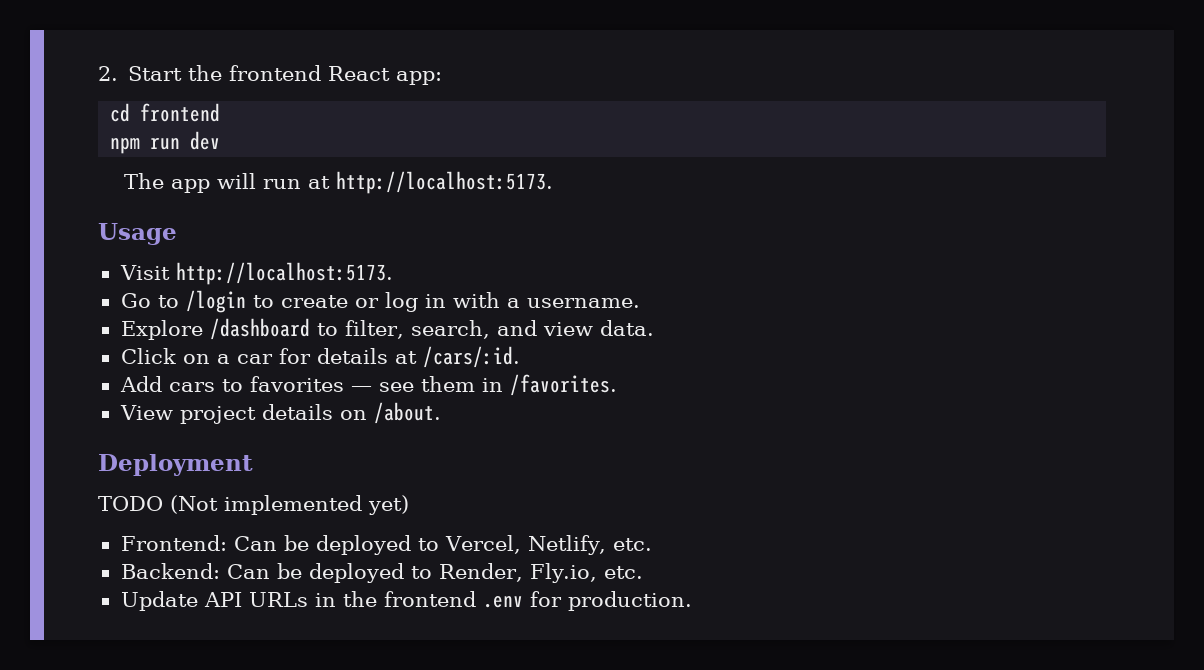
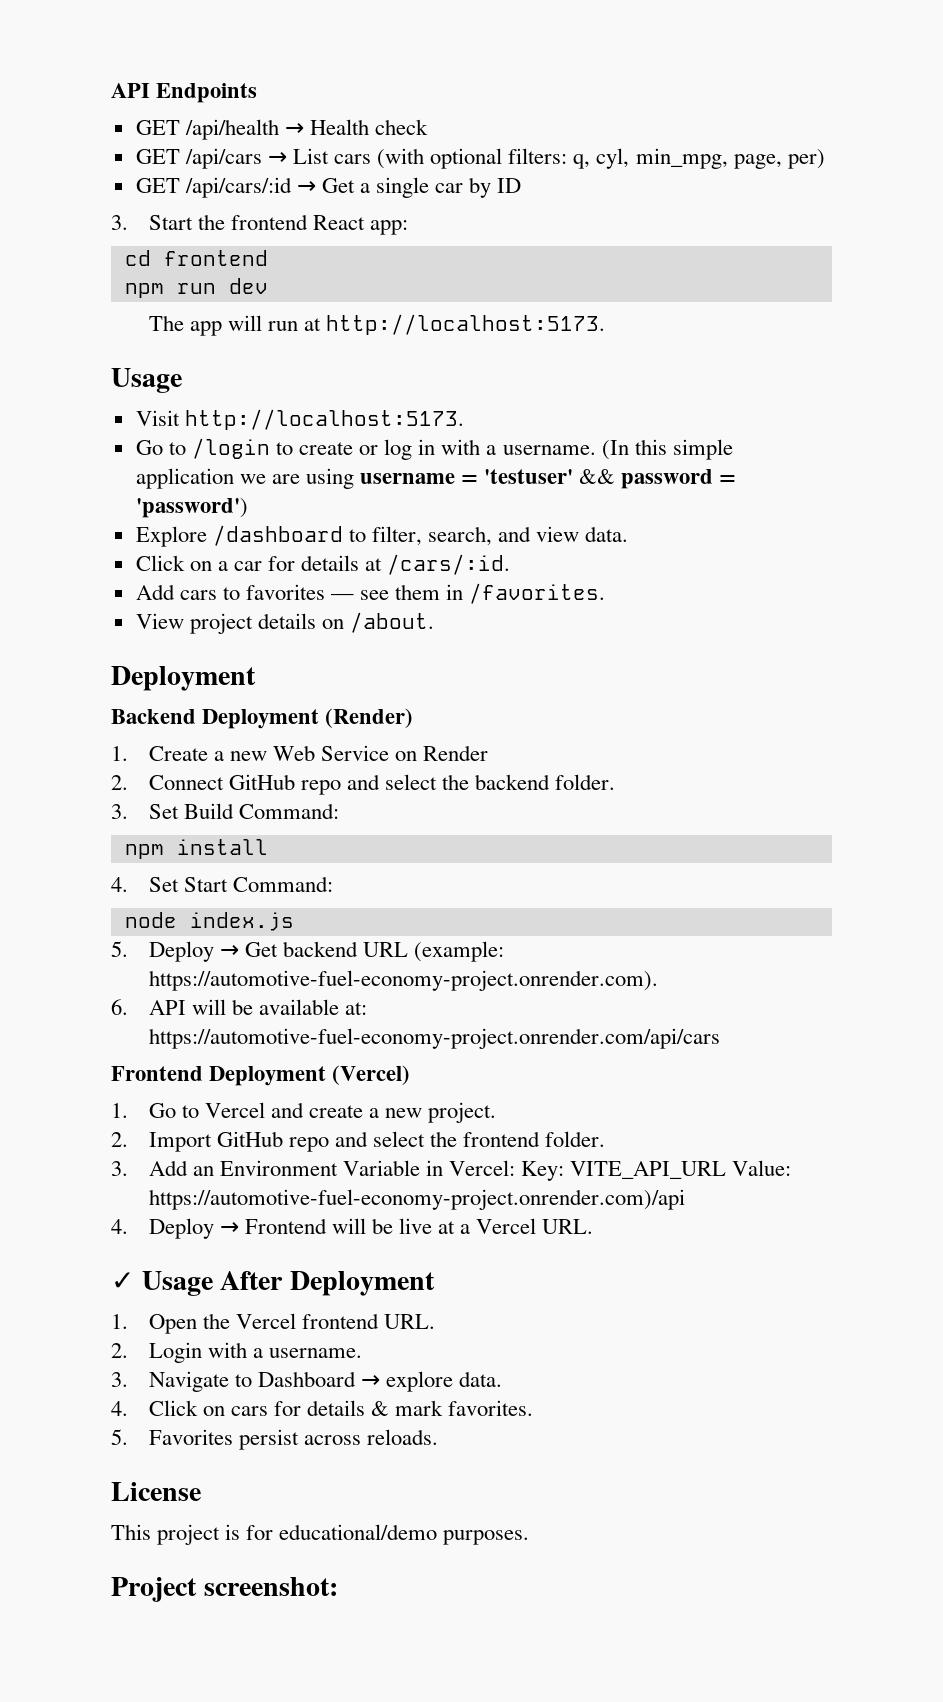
- 2. Start the frontend React app:
+ API Endpoints
+ GET /api/health → Health check
+ GET /api/cars → List cars (with optional filters: q, cyl, min_mpg, page, per)
+ GET /api/cars/:id → Get a single car by ID
+ 3. Start the frontend React app:
+ (In this simple application we are using username = 'testuser' && password = 'password')
- TODO (Not implemented yet)
- Frontend: Can be deployed to Vercel, Netlify, etc.
- Backend: Can be deployed to Render, Fly.io, etc.
- Update API URLs in the frontend .env for production.
+ Backend Deployment (Render)
+ 1. Create a new Web Service on Render
+ 2. Connect GitHub repo and select the backend folder.
+ 3. Set Build Command:
+ npm install
+ 4. Set Start Command:
+ node index.js
+ 5. Deploy → Get backend URL (example: https://automotive-fuel-economy-project.onrender.com).
+ 6. API will be available at: https://automotive-fuel-economy-project.onrender.com/api/cars
+ Frontend Deployment (Vercel)
+ 1. Go to Vercel and create a new project.
+ 2. Import GitHub repo and select the frontend folder.
+ 3. Add an Environment Variable in Vercel: Key: VITE_API_URL Value: https://automotive-fuel-economy-project.onrender.com)/api
+ 4. Deploy → Frontend will be live at a Vercel URL.
+ ✓ Usage After Deployment
+ 1. Open the Vercel frontend URL.
+ 2. Login with a username.
+ 3. Navigate to Dashboard → explore data.
+ 4. Click on cars for details & mark favorites.
+ 5. Favorites persist across reloads.
+ License
+ This project is for educational/demo purposes.
+ Project screenshot:

